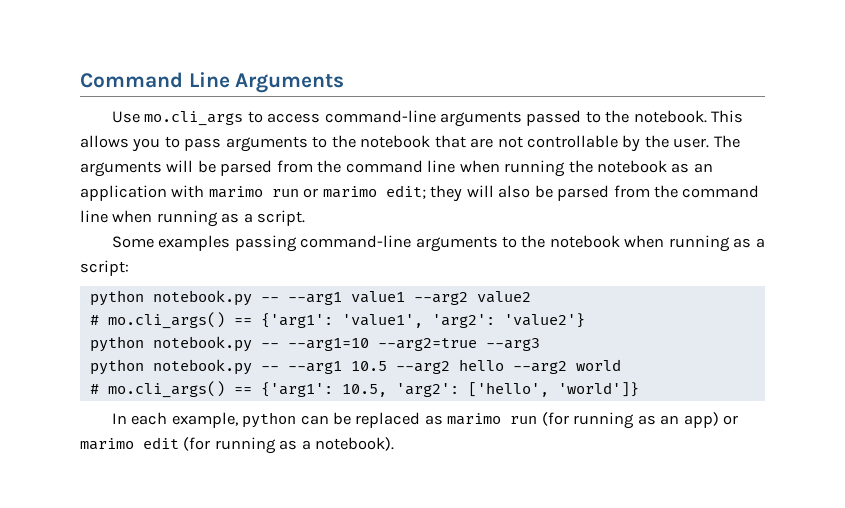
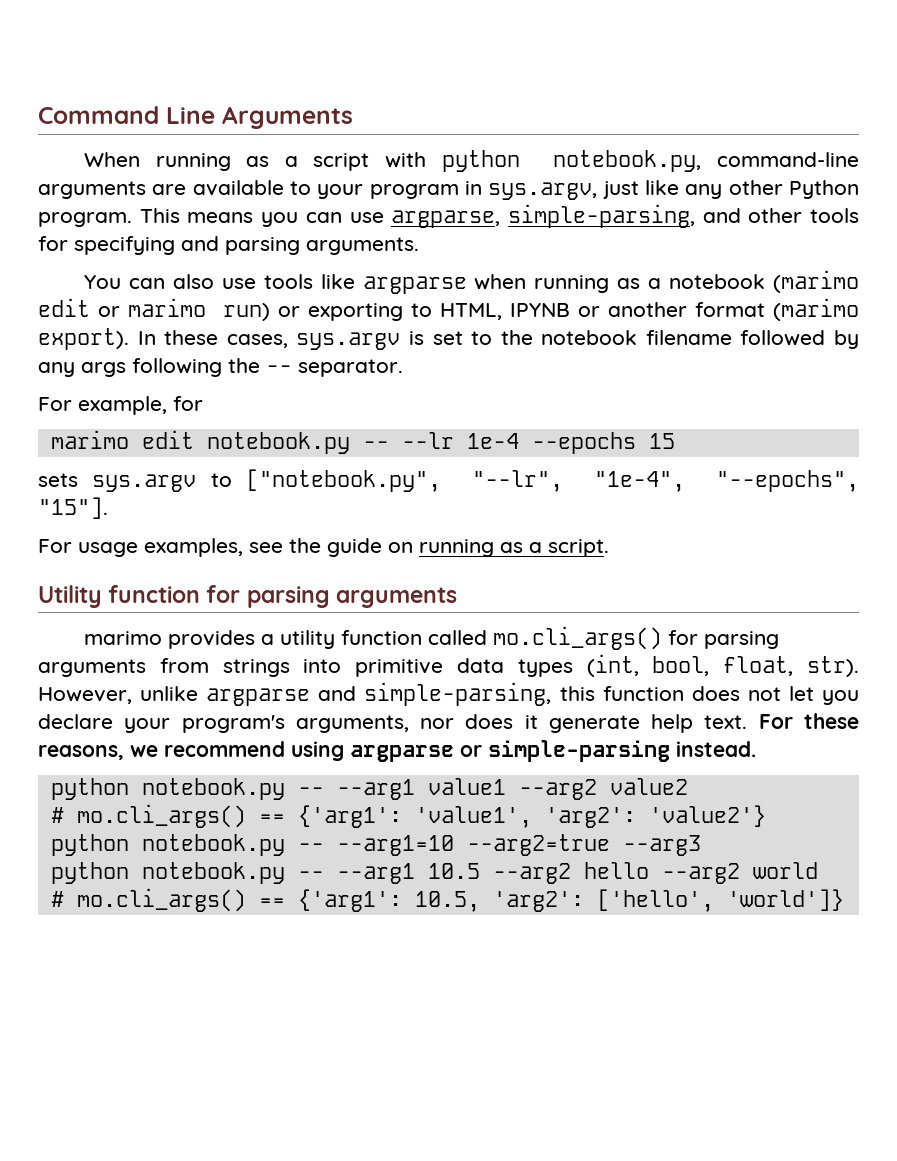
- Use mo.cli_args to access command-line arguments passed to the notebook. This allows you to pass arguments to the notebook that are not controllable by the user. The arguments will be parsed from the command line when running the notebook as an application with marimo run or marimo edit; they will also be parsed from the command line when running as a script.
- Some examples passing command-line arguments to the notebook when running as a script:
+ When running as a script with python notebook.py, command-line arguments are available to your program in sys.argv, just like any other Python program. This means you can use argparse, simple-parsing, and other tools for specifying and parsing arguments.
+ You can also use tools like argparse when running as a notebook (marimo edit or marimo run) or exporting to HTML, IPYNB or another format (marimo export). In these cases, sys.argv is set to the notebook filename followed by any args following the -- separator.
+ For example, for
+ marimo edit notebook.py -- --lr 1e-4 --epochs 15
+ sets sys.argv to ["notebook.py", "--lr", "1e-4", "--epochs", "15"].
+ For usage examples, see the guide on running as a script.
+ Utility function for parsing arguments
+ marimo provides a utility function called mo.cli_args() for parsing arguments from strings into primitive data types (int, bool, float, str). However, unlike argparse and simple-parsing, this function does not let you declare your program's arguments, nor does it generate help text. For these reasons, we recommend using argparse or simple-parsing instead.
- In each example, python can be replaced as marimo run (for running as an app) or marimo edit (for running as a notebook).

